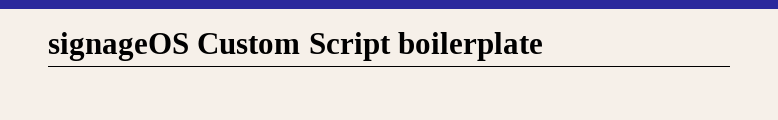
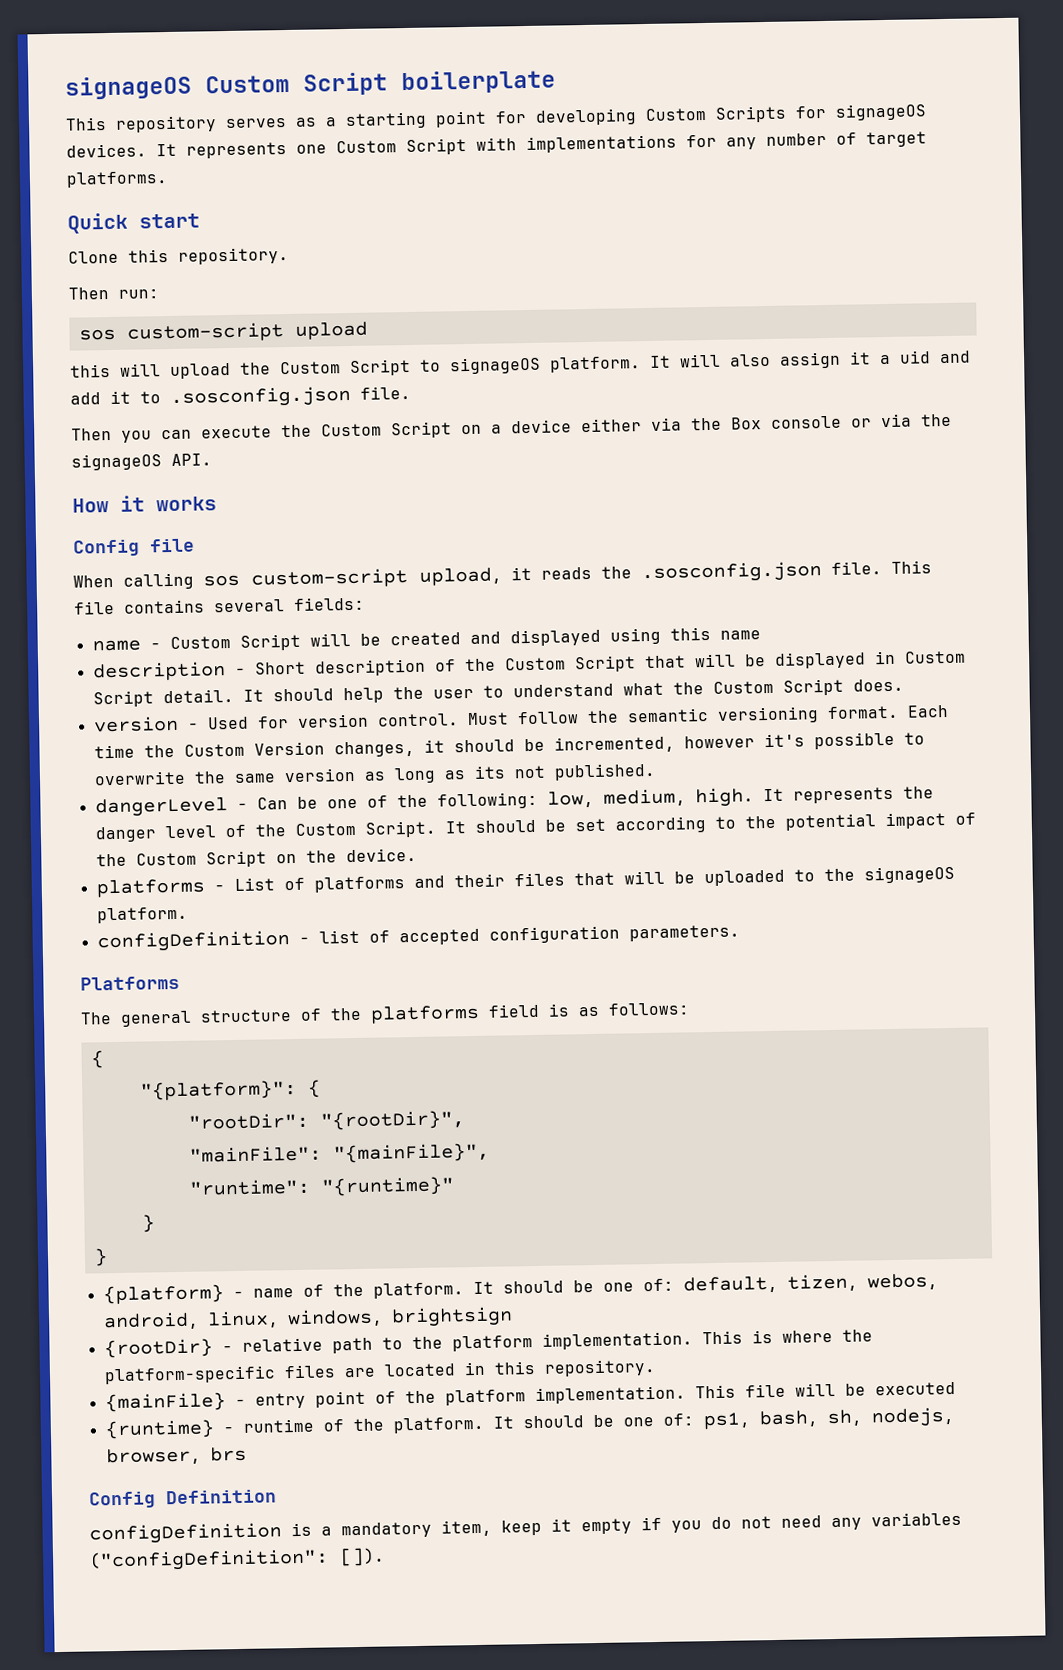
+ This repository serves as a starting point for developing Custom Scripts for signageOS devices. It represents one Custom Script with implementations for any number of target platforms.
+ Quick start
+ Clone this repository.
+ Then run:
+ sos custom-script upload
+ this will upload the Custom Script to signageOS platform. It will also assign it a uid and add it to .sosconfig.json file.
+ Then you can execute the Custom Script on a device either via the Box console or via the signageOS API.
+ How it works
+ Config file
+ When calling sos custom-script upload, it reads the .sosconfig.json file. This file contains several fields:
+ name - Custom Script will be created and displayed using this name
+ description - Short description of the Custom Script that will be displayed in Custom Script detail. It should help the user to understand what the Custom Script does.
+ version - Used for version control. Must follow the semantic versioning format. Each time the Custom Version changes, it should be incremented, however it's possible to overwrite the same version as long as its not published.
+ dangerLevel - Can be one of the following: low, medium, high. It represents the danger level of the Custom Script. It should be set according to the potential impact of the Custom Script on the device.
+ platforms - List of platforms and their files that will be uploaded to the signageOS platform.
+ configDefinition - list of accepted configuration parameters.
+ Platforms
+ The general structure of the platforms field is as follows:
+ {
+ "{platform}": {
+ "rootDir": "{rootDir}",
+ "mainFile": "{mainFile}",
+ "runtime": "{runtime}"
+ }
+ }
+ {platform} - name of the platform. It should be one of: default, tizen, webos, android, linux, windows, brightsign
+ {rootDir} - relative path to the platform implementation. This is where the platform-specific files are located in this repository.
+ {mainFile} - entry point of the platform implementation. This file will be executed
+ {runtime} - runtime of the platform. It should be one of: ps1, bash, sh, nodejs, browser, brs
+ Config Definition
+ configDefinition is a mandatory item, keep it empty if you do not need any variables ("configDefinition": []).

